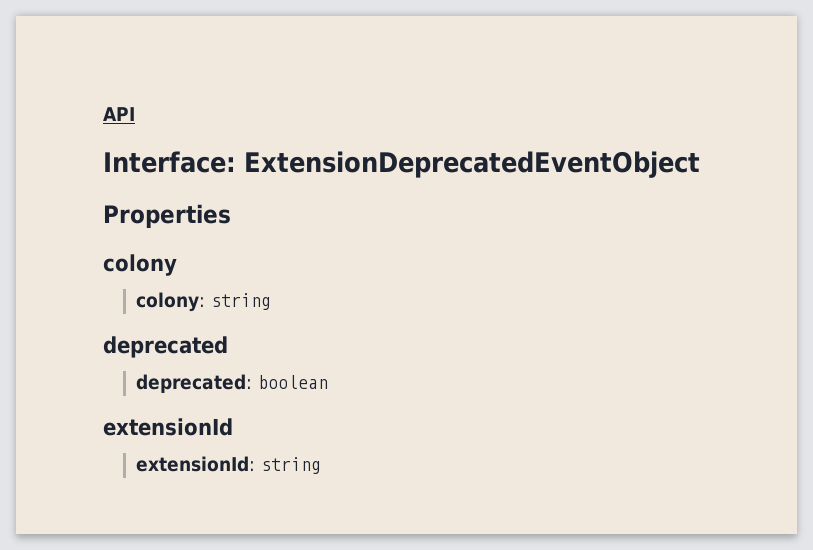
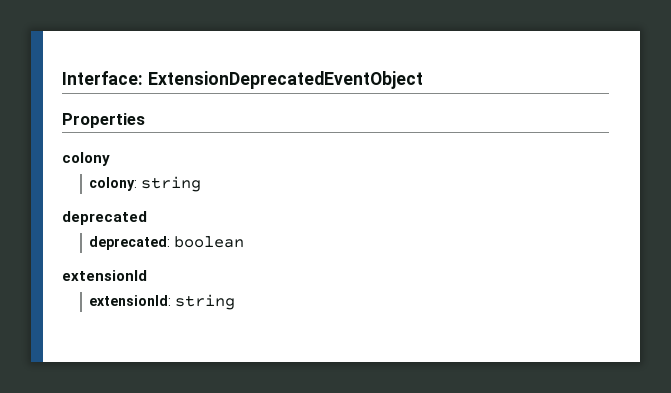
- API

